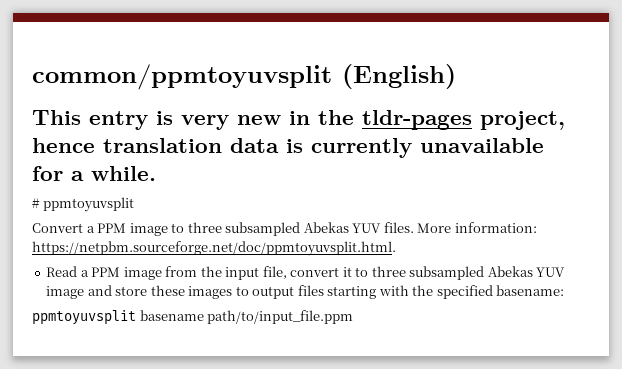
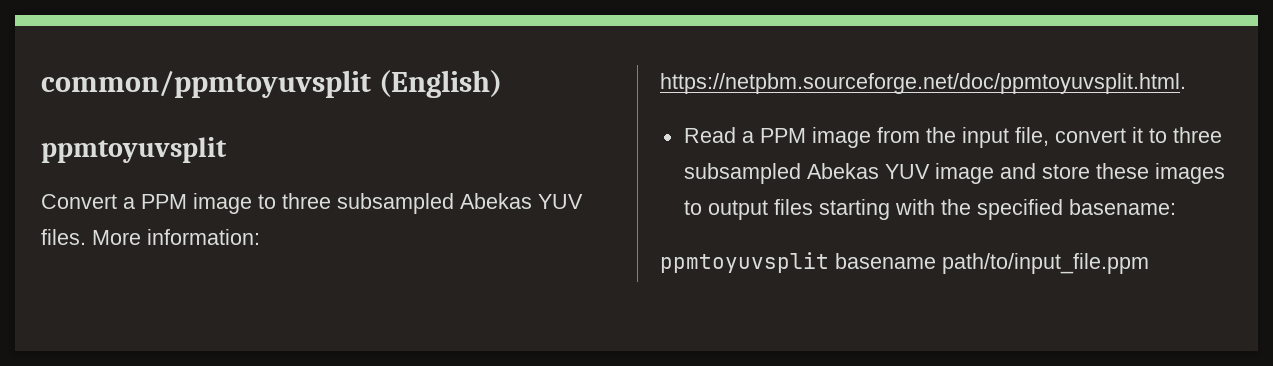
  common/ppmtoyuvsplit (English)
- This entry is very new in the tldr-pages project, hence translation data is currently unavailable for a while.
- # ppmtoyuvsplit
+ ppmtoyuvsplit

